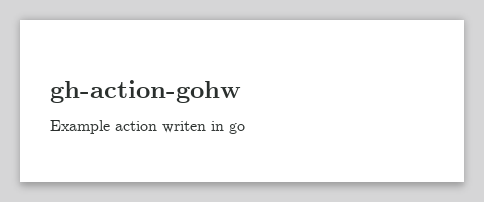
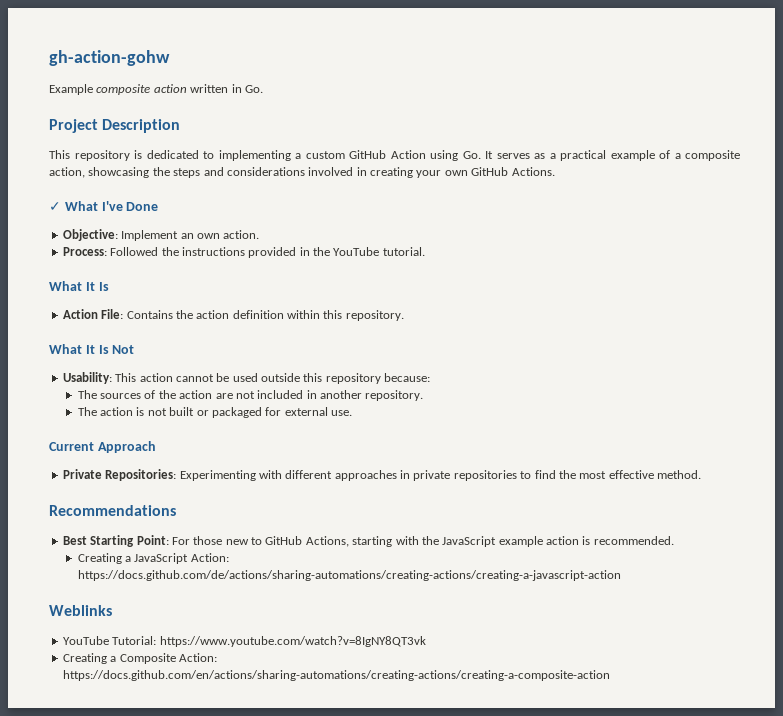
- Example action writen in go
+ Example composite action written in Go.
+ Project Description
+ This repository is dedicated to implementing a custom GitHub Action using Go. It serves as a practical example of a composite action, showcasing the steps and considerations involved in creating your own GitHub Actions.
+ ✓ What I've Done
+ Objective: Implement an own action.
+ Process: Followed the instructions provided in the YouTube tutorial.
+ What It Is
+ Action File: Contains the action definition within this repository.
+ What It Is Not
+ Usability: This action cannot be used outside this repository because:
+ The sources of the action are not included in another repository.
+ The action is not built or packaged for external use.
+ Current Approach
+ Private Repositories: Experimenting with different approaches in private repositories to find the most effective method.
+ Recommendations
+ Best Starting Point: For those new to GitHub Actions, starting with the JavaScript example action is recommended.
+ Creating a JavaScript Action: https://docs.github.com/de/actions/sharing-automations/creating-actions/creating-a-javascript-action
+ Weblinks
+ YouTube Tutorial: https://www.youtube.com/watch?v=8IgNY8QT3vk
+ Creating a Composite Action: https://docs.github.com/en/actions/sharing-automations/creating-actions/creating-a-composite-action

